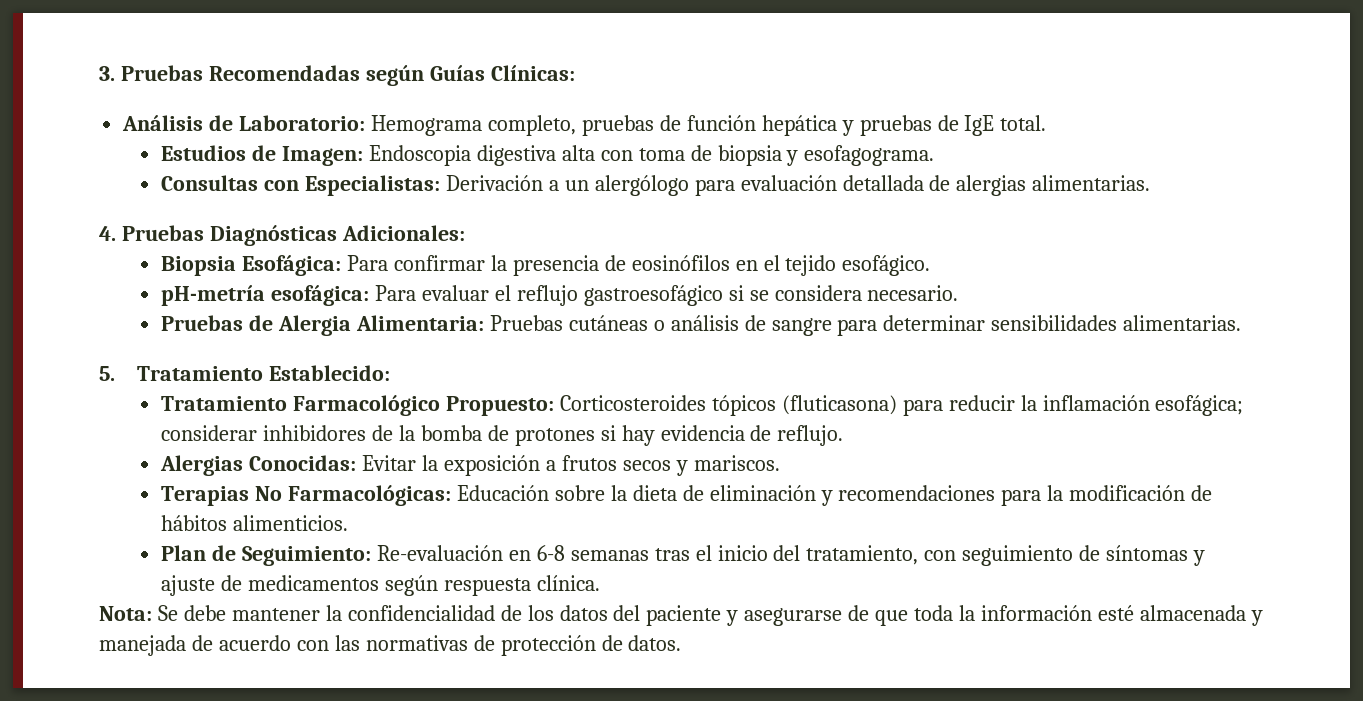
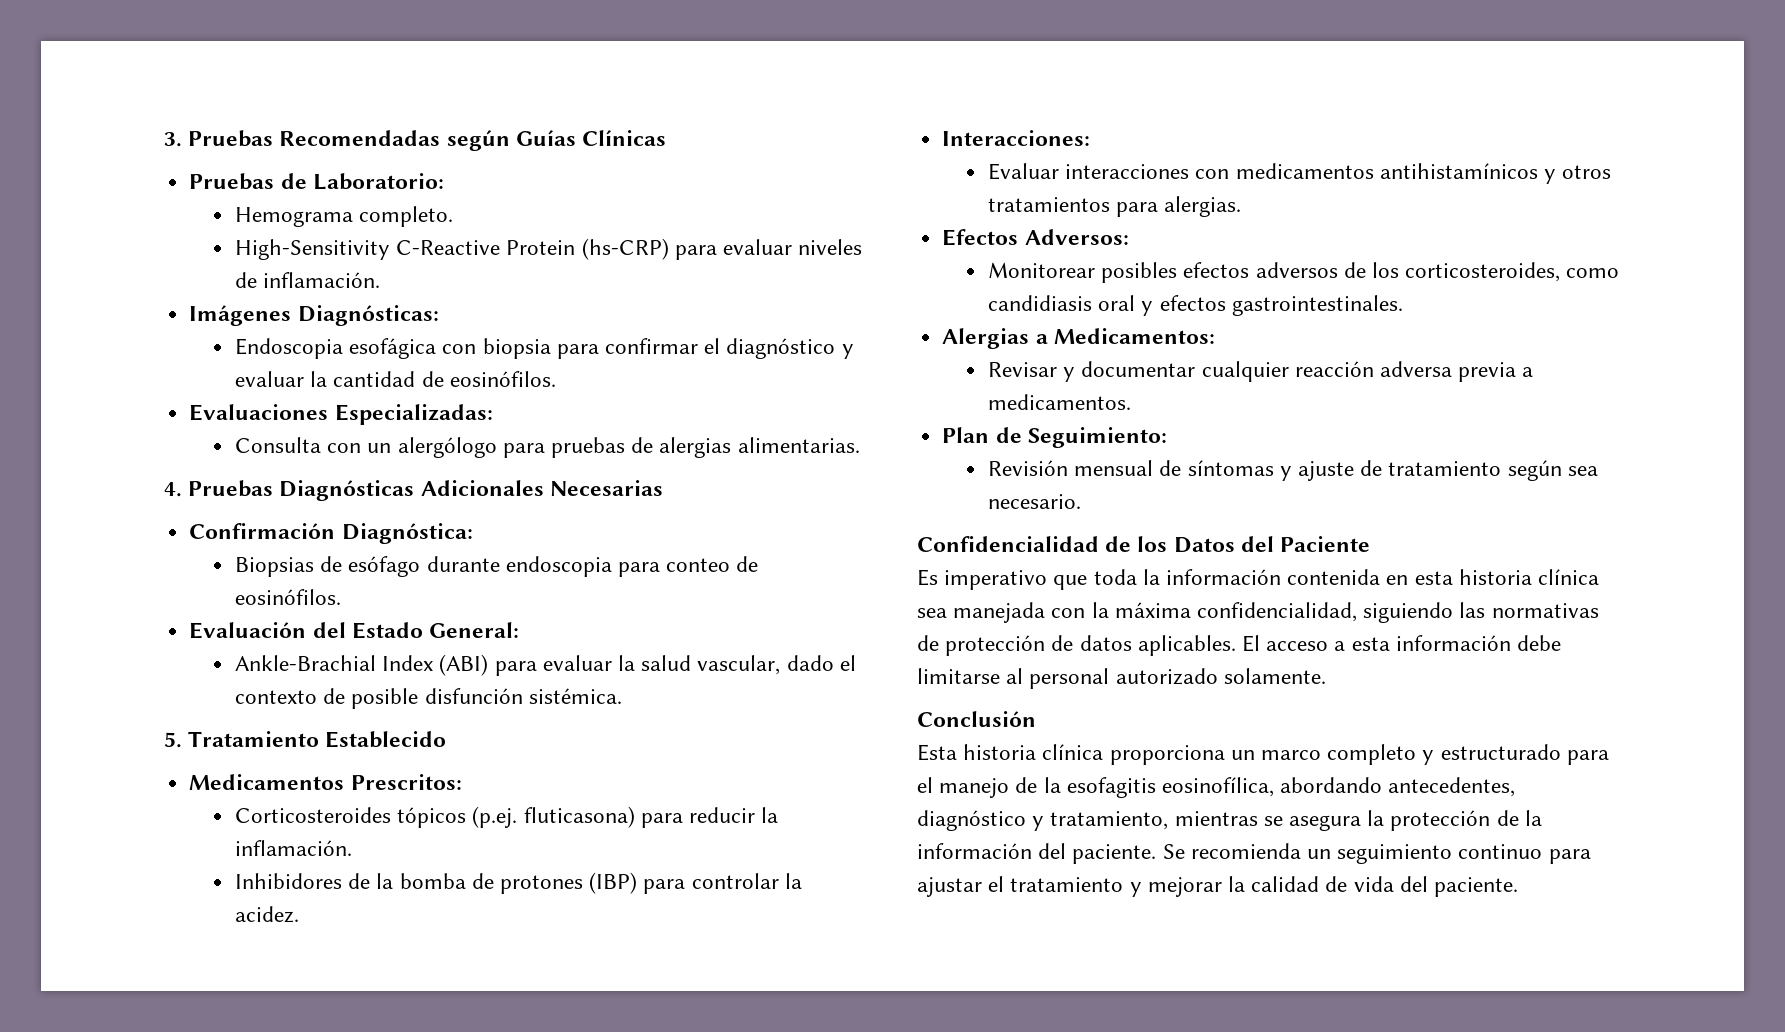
- 3. Pruebas Recomendadas según Guías Clínicas:
- Análisis de Laboratorio: Hemograma completo, pruebas de función hepática y pruebas de IgE total.
- Estudios de Imagen: Endoscopia digestiva alta con toma de biopsia y esofagograma.
- Consultas con Especialistas: Derivación a un alergólogo para evaluación detallada de alergias alimentarias.
+ 3. Pruebas Recomendadas según Guías Clínicas
+ Pruebas de Laboratorio:
+ Hemograma completo.
+ High-Sensitivity C-Reactive Protein (hs-CRP) para evaluar niveles de inflamación.
+ Imágenes Diagnósticas:
+ Endoscopia esofágica con biopsia para confirmar el diagnóstico y evaluar la cantidad de eosinófilos.
+ Evaluaciones Especializadas:
+ Consulta con un alergólogo para pruebas de alergias alimentarias.
- 4. Pruebas Diagnósticas Adicionales:
- Biopsia Esofágica: Para confirmar la presencia de eosinófilos en el tejido esofágico.
- pH-metría esofágica: Para evaluar el reflujo gastroesofágico si se considera necesario.
- Pruebas de Alergia Alimentaria: Pruebas cutáneas o análisis de sangre para determinar sensibilidades alimentarias.
- 5. Tratamiento Establecido:
- Tratamiento Farmacológico Propuesto: Corticosteroides tópicos (fluticasona) para reducir la inflamación esofágica; considerar inhibidores de la bomba de protones si hay evidencia de reflujo.
- Alergias Conocidas: Evitar la exposición a frutos secos y mariscos.
- Terapias No Farmacológicas: Educación sobre la dieta de eliminación y recomendaciones para la modificación de hábitos alimenticios.
- Plan de Seguimiento: Re-evaluación en 6-8 semanas tras el inicio del tratamiento, con seguimiento de síntomas y ajuste de medicamentos según respuesta clínica.
- Nota: Se debe mantener la confidencialidad de los datos del paciente y asegurarse de que toda la información esté almacenada y manejada de acuerdo con las normativas de protección de datos.
+ 4. Pruebas Diagnósticas Adicionales Necesarias
+ Confirmación Diagnóstica:
+ Biopsias de esófago durante endoscopia para conteo de eosinófilos.
+ Evaluación del Estado General:
+ Ankle-Brachial Index (ABI) para evaluar la salud vascular, dado el contexto de posible disfunción sistémica.
+ 5. Tratamiento Establecido
+ Medicamentos Prescritos:
+ Corticosteroides tópicos (p.ej. fluticasona) para reducir la inflamación.
+ Inhibidores de la bomba de protones (IBP) para controlar la acidez.
+ Interacciones:
+ Evaluar interacciones con medicamentos antihistamínicos y otros tratamientos para alergias.
+ Efectos Adversos:
+ Monitorear posibles efectos adversos de los corticosteroides, como candidiasis oral y efectos gastrointestinales.
+ Alergias a Medicamentos:
+ Revisar y documentar cualquier reacción adversa previa a medicamentos.
+ Plan de Seguimiento:
+ Revisión mensual de síntomas y ajuste de tratamiento según sea necesario.
+ Confidencialidad de los Datos del Paciente
+ Es imperativo que toda la información contenida en esta historia clínica sea manejada con la máxima confidencialidad, siguiendo las normativas de protección de datos aplicables. El acceso a esta información debe limitarse al personal autorizado solamente.
+ Conclusión
+ Esta historia clínica proporciona un marco completo y estructurado para el manejo de la esofagitis eosinofílica, abordando antecedentes, diagnóstico y tratamiento, mientras se asegura la protección de la información del paciente. Se recomienda un seguimiento continuo para ajustar el tratamiento y mejorar la calidad de vida del paciente.

